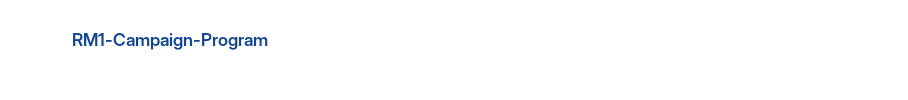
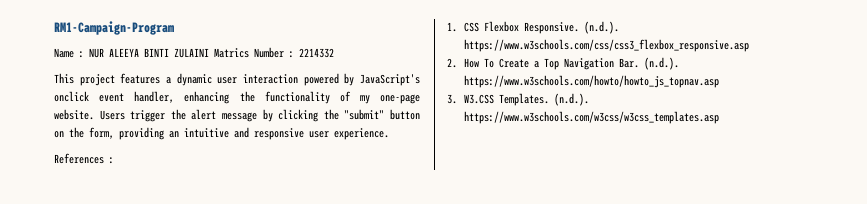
+ Name : NUR ALEEYA BINTI ZULAINI Matrics Number : 2214332
+ This project features a dynamic user interaction powered by JavaScript's onclick event handler, enhancing the functionality of my one-page website. Users trigger the alert message by clicking the "submit" button on the form, providing an intuitive and responsive user experience.
+ References :
+ 1. CSS Flexbox Responsive. (n.d.). https://www.w3schools.com/css/css3_flexbox_responsive.asp
+ 2. How To Create a Top Navigation Bar. (n.d.). https://www.w3schools.com/howto/howto_js_topnav.asp
+ 3. W3.CSS Templates. (n.d.). https://www.w3schools.com/w3css/w3css_templates.asp

